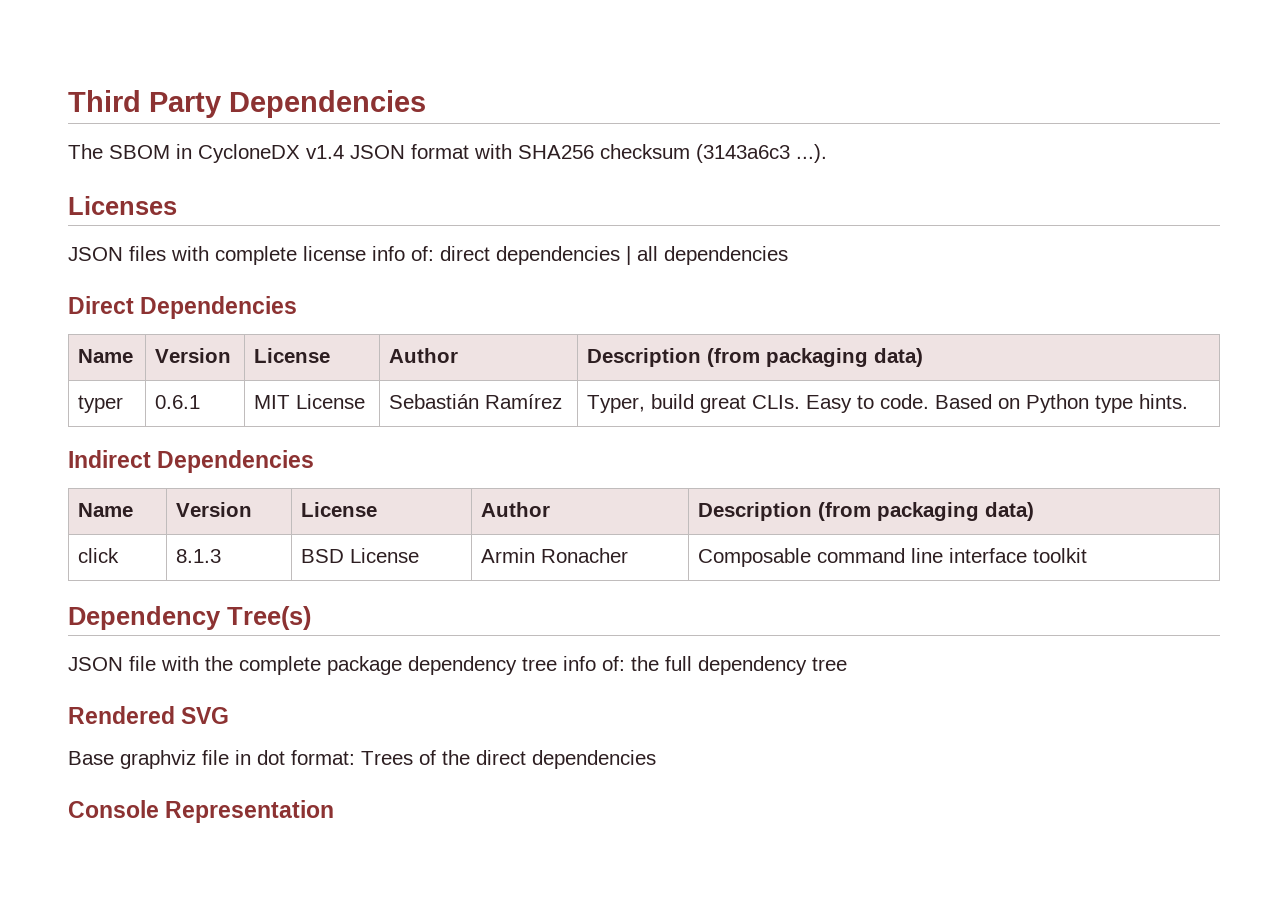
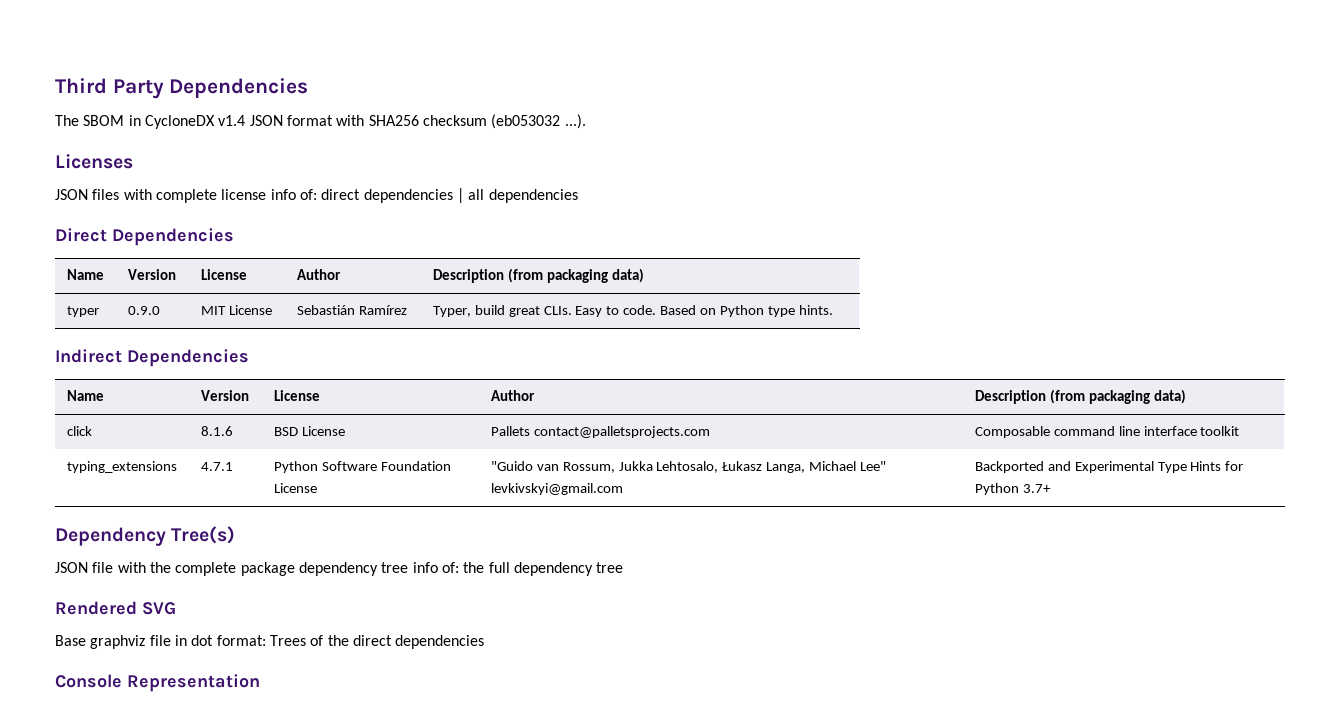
- The SBOM in CycloneDX v1.4 JSON format with SHA256 checksum (3143a6c3 ...).
+ The SBOM in CycloneDX v1.4 JSON format with SHA256 checksum (eb053032 ...).
- typer | 0.6.1 | MIT License | Sebastián Ramírez | Typer, build great CLIs. Easy to code. Based on Python type hints.
+ typer | 0.9.0 | MIT License | Sebastián Ramírez | Typer, build great CLIs. Easy to code. Based on Python type hints.
- click | 8.1.3 | BSD License | Armin Ronacher | Composable command line interface toolkit
+ click | 8.1.6 | BSD License | Pallets contact@palletsprojects.com | Composable command line interface toolkit
+ typing_extensions | 4.7.1 | Python Software Foundation License | "Guido van Rossum, Jukka Lehtosalo, Łukasz Langa, Michael Lee" levkivskyi@gmail.com | Backported and Experimental Type Hints for Python 3.7+

